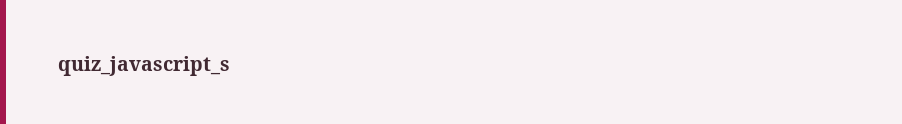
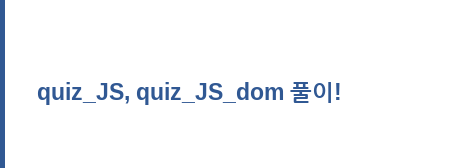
- quiz_javascript_s
+ quiz_JS, quiz_JS_dom 풀이!

